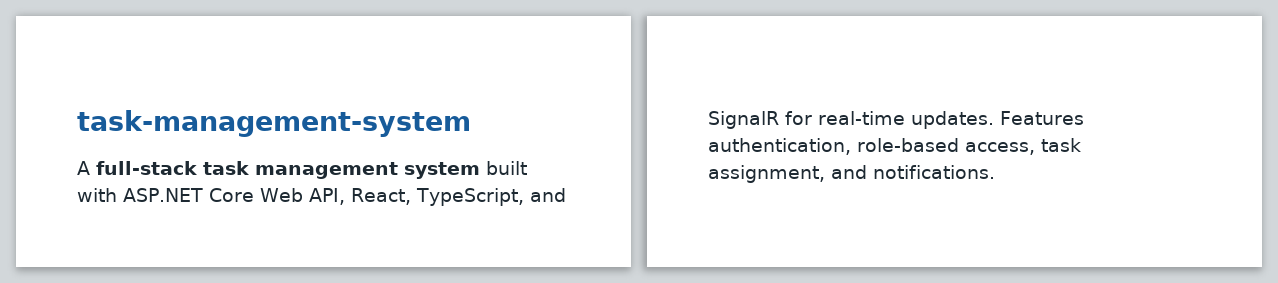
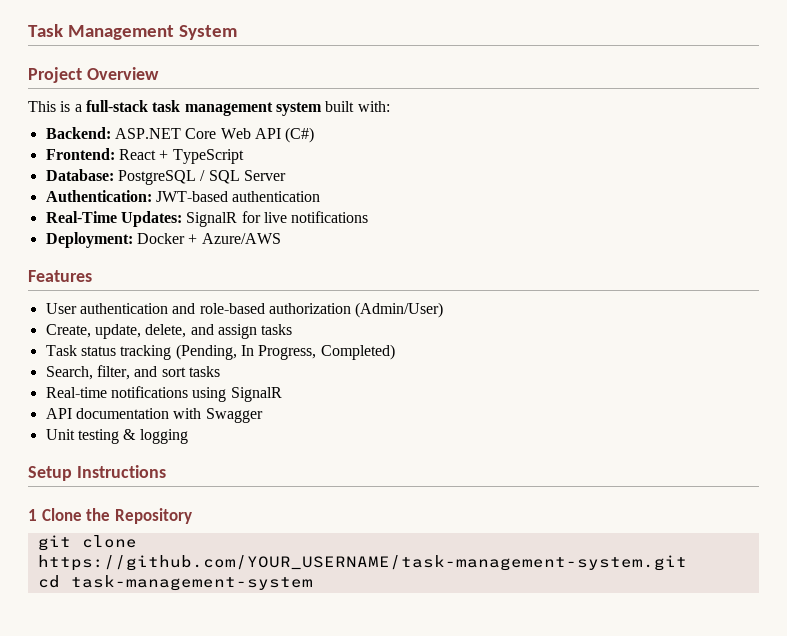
- task-management-system
- A full-stack task management system built with ASP.NET Core Web API, React, TypeScript, and SignalR for real-time updates. Features authentication, role-based access, task assignment, and notifications.
+ Task Management System
+ Project Overview
+ This is a full-stack task management system built with:
+ Backend: ASP.NET Core Web API (C#)
+ Frontend: React + TypeScript
+ Database: PostgreSQL / SQL Server
+ Authentication: JWT-based authentication
+ Real-Time Updates: SignalR for live notifications
+ Deployment: Docker + Azure/AWS
+ Features
+ User authentication and role-based authorization (Admin/User)
+ Create, update, delete, and assign tasks
+ Task status tracking (Pending, In Progress, Completed)
+ Search, filter, and sort tasks
+ Real-time notifications using SignalR
+ API documentation with Swagger
+ Unit testing & logging
+ Setup Instructions
+ 1 Clone the Repository
+ git clone https://github.com/YOUR_USERNAME/task-management-system.git
+ cd task-management-system

